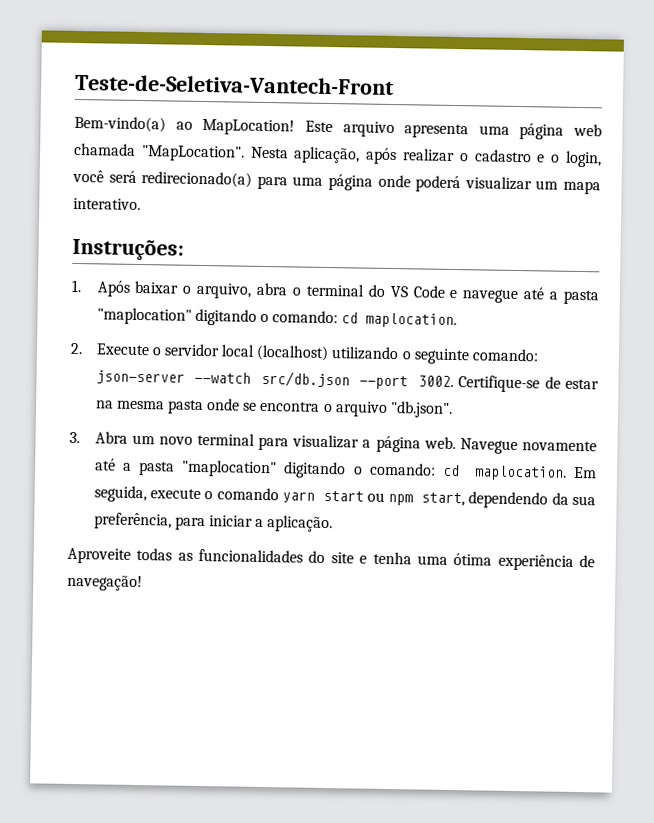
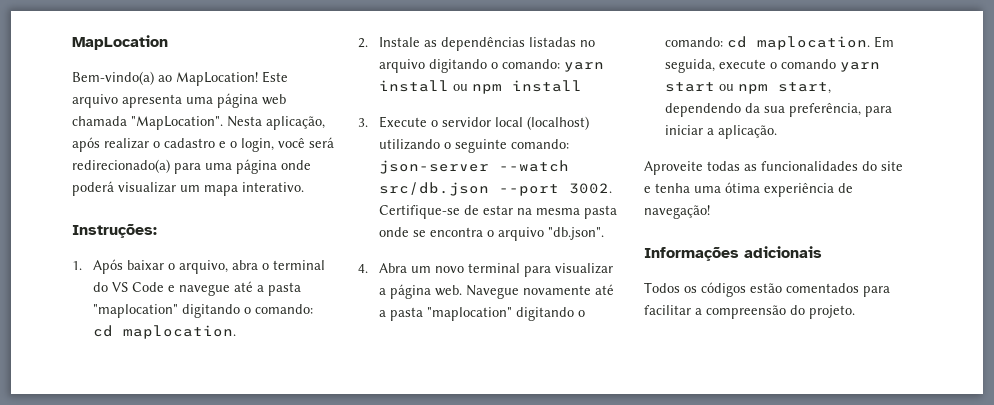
- Teste-de-Seletiva-Vantech-Front
+ MapLocation
- 2. Execute o servidor local (localhost) utilizando o seguinte comando: json-server --watch src/db.json --port 3002.
+ 2. Instale as dependências listadas no arquivo digitando o comando: yarn install ou npm install
+ 3. Execute o servidor local (localhost) utilizando o seguinte comando: json-server --watch src/db.json --port 3002.
- 3. Abra um novo terminal para visualizar a página web.
+ 4. Abra um novo terminal para visualizar a página web.
+ Informações adicionais
+ Todos os códigos estão comentados para facilitar a compreensão do projeto.

